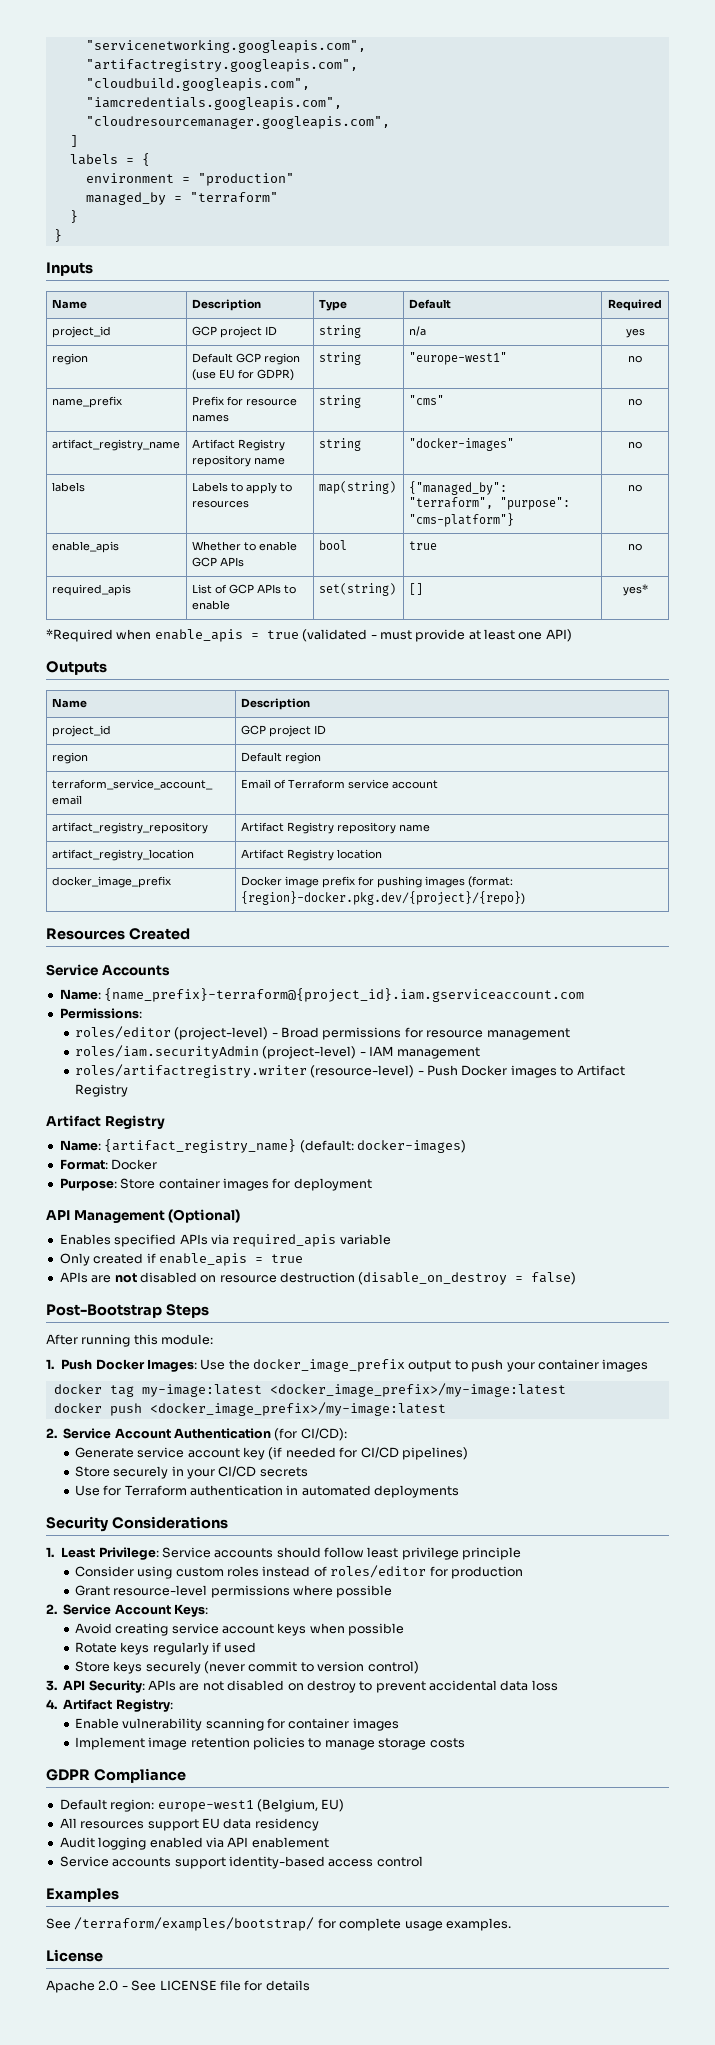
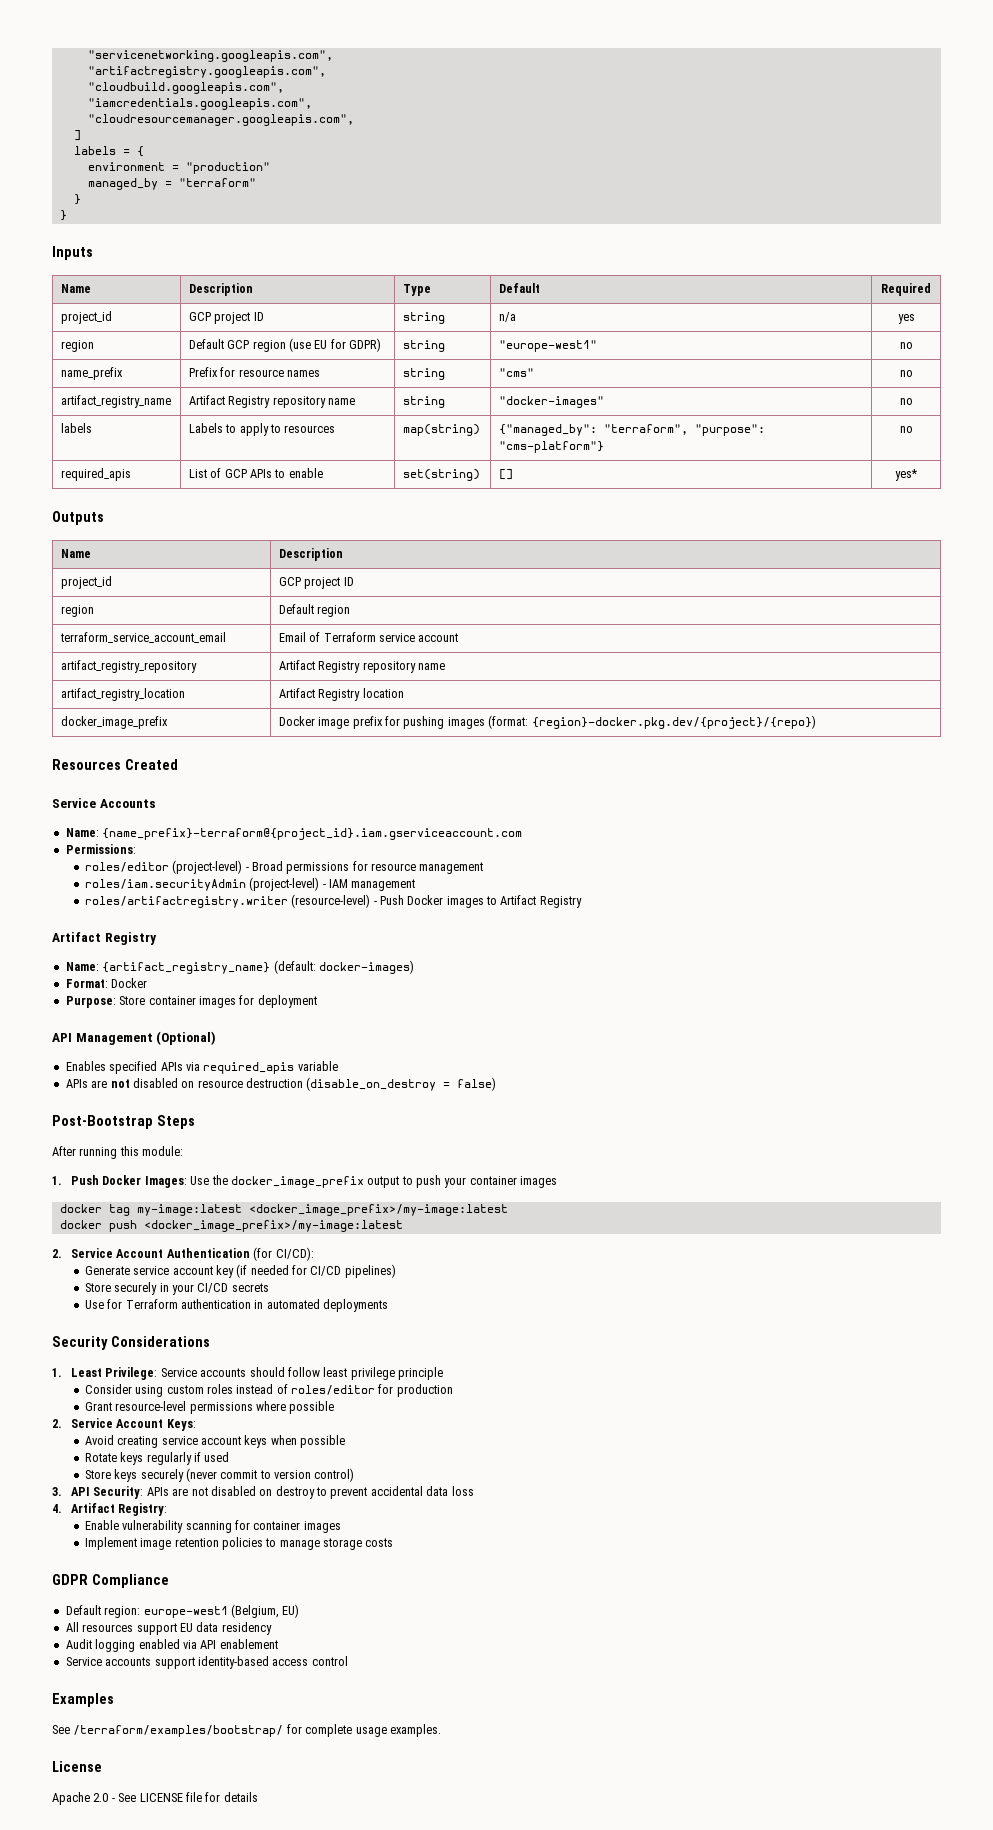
- enable_apis | Whether to enable GCP APIs | bool | true | no
- *Required when enable_apis = true (validated - must provide at least one API)
- Only created if enable_apis = true

